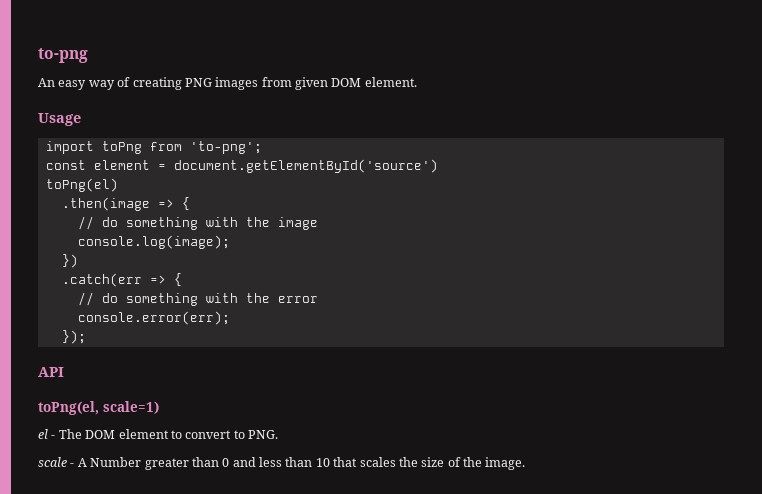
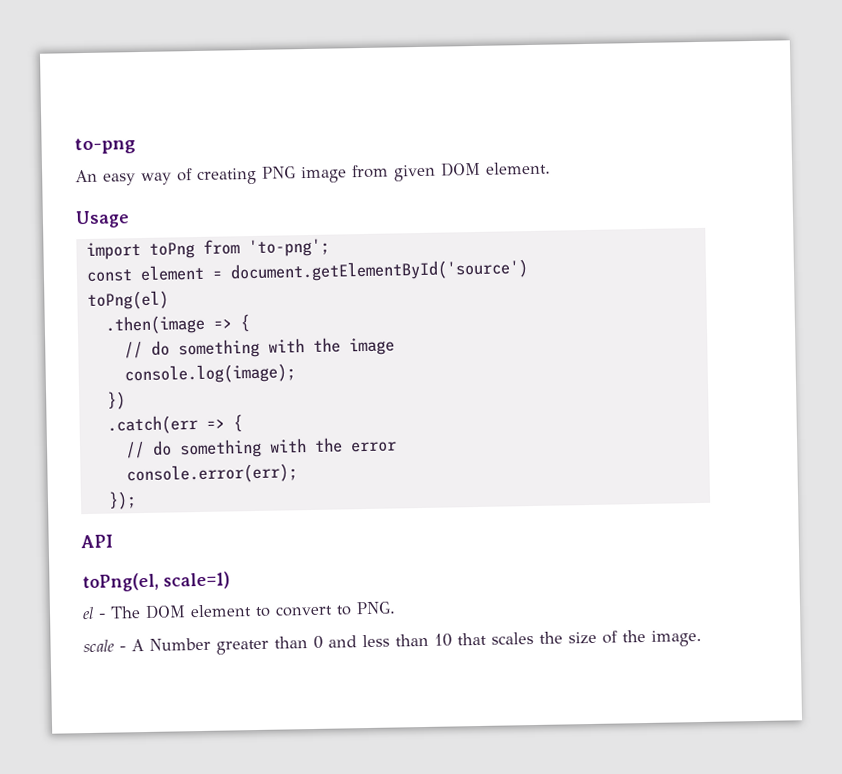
- An easy way of creating PNG images from given DOM element.
+ An easy way of creating PNG image from given DOM element.

